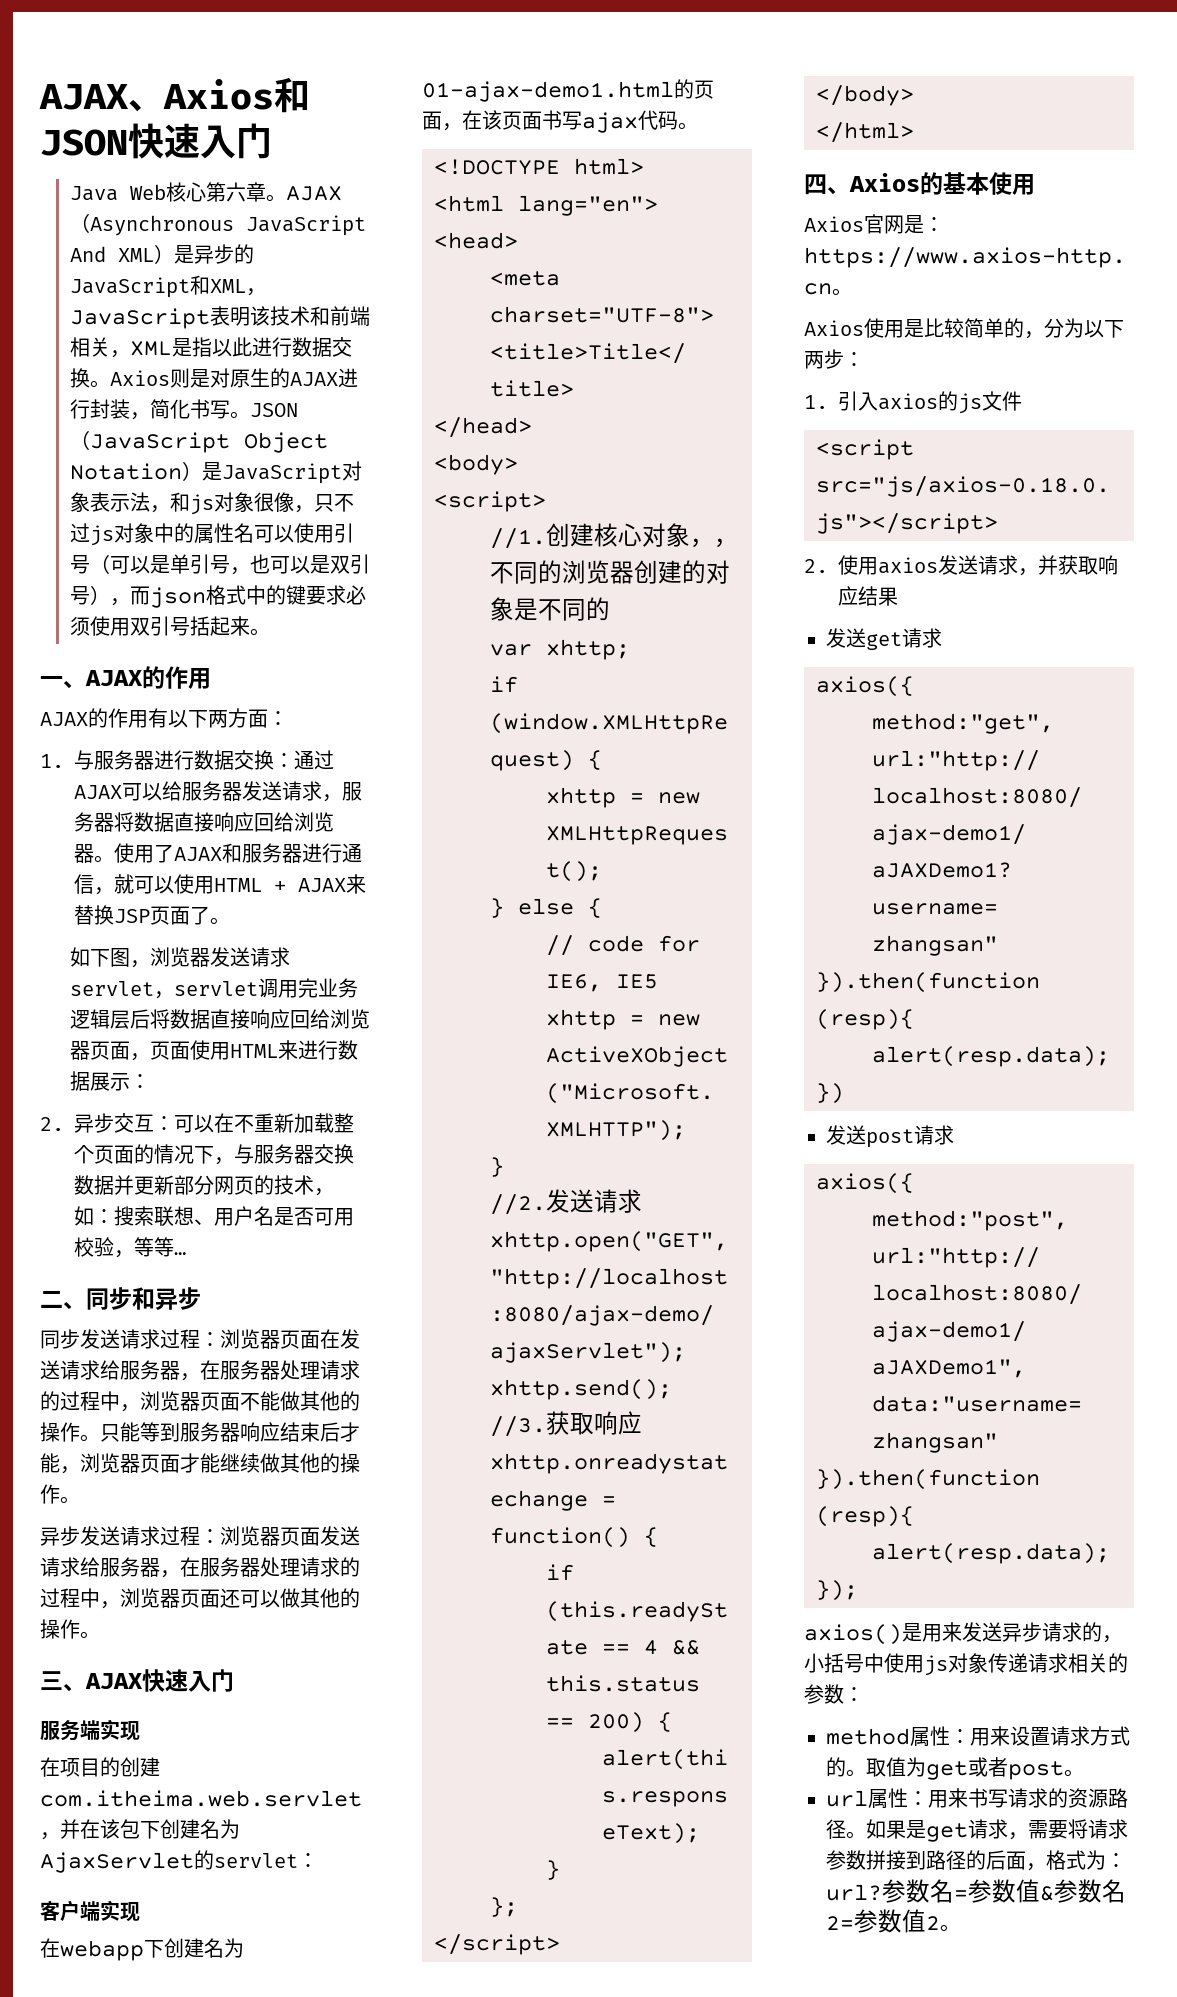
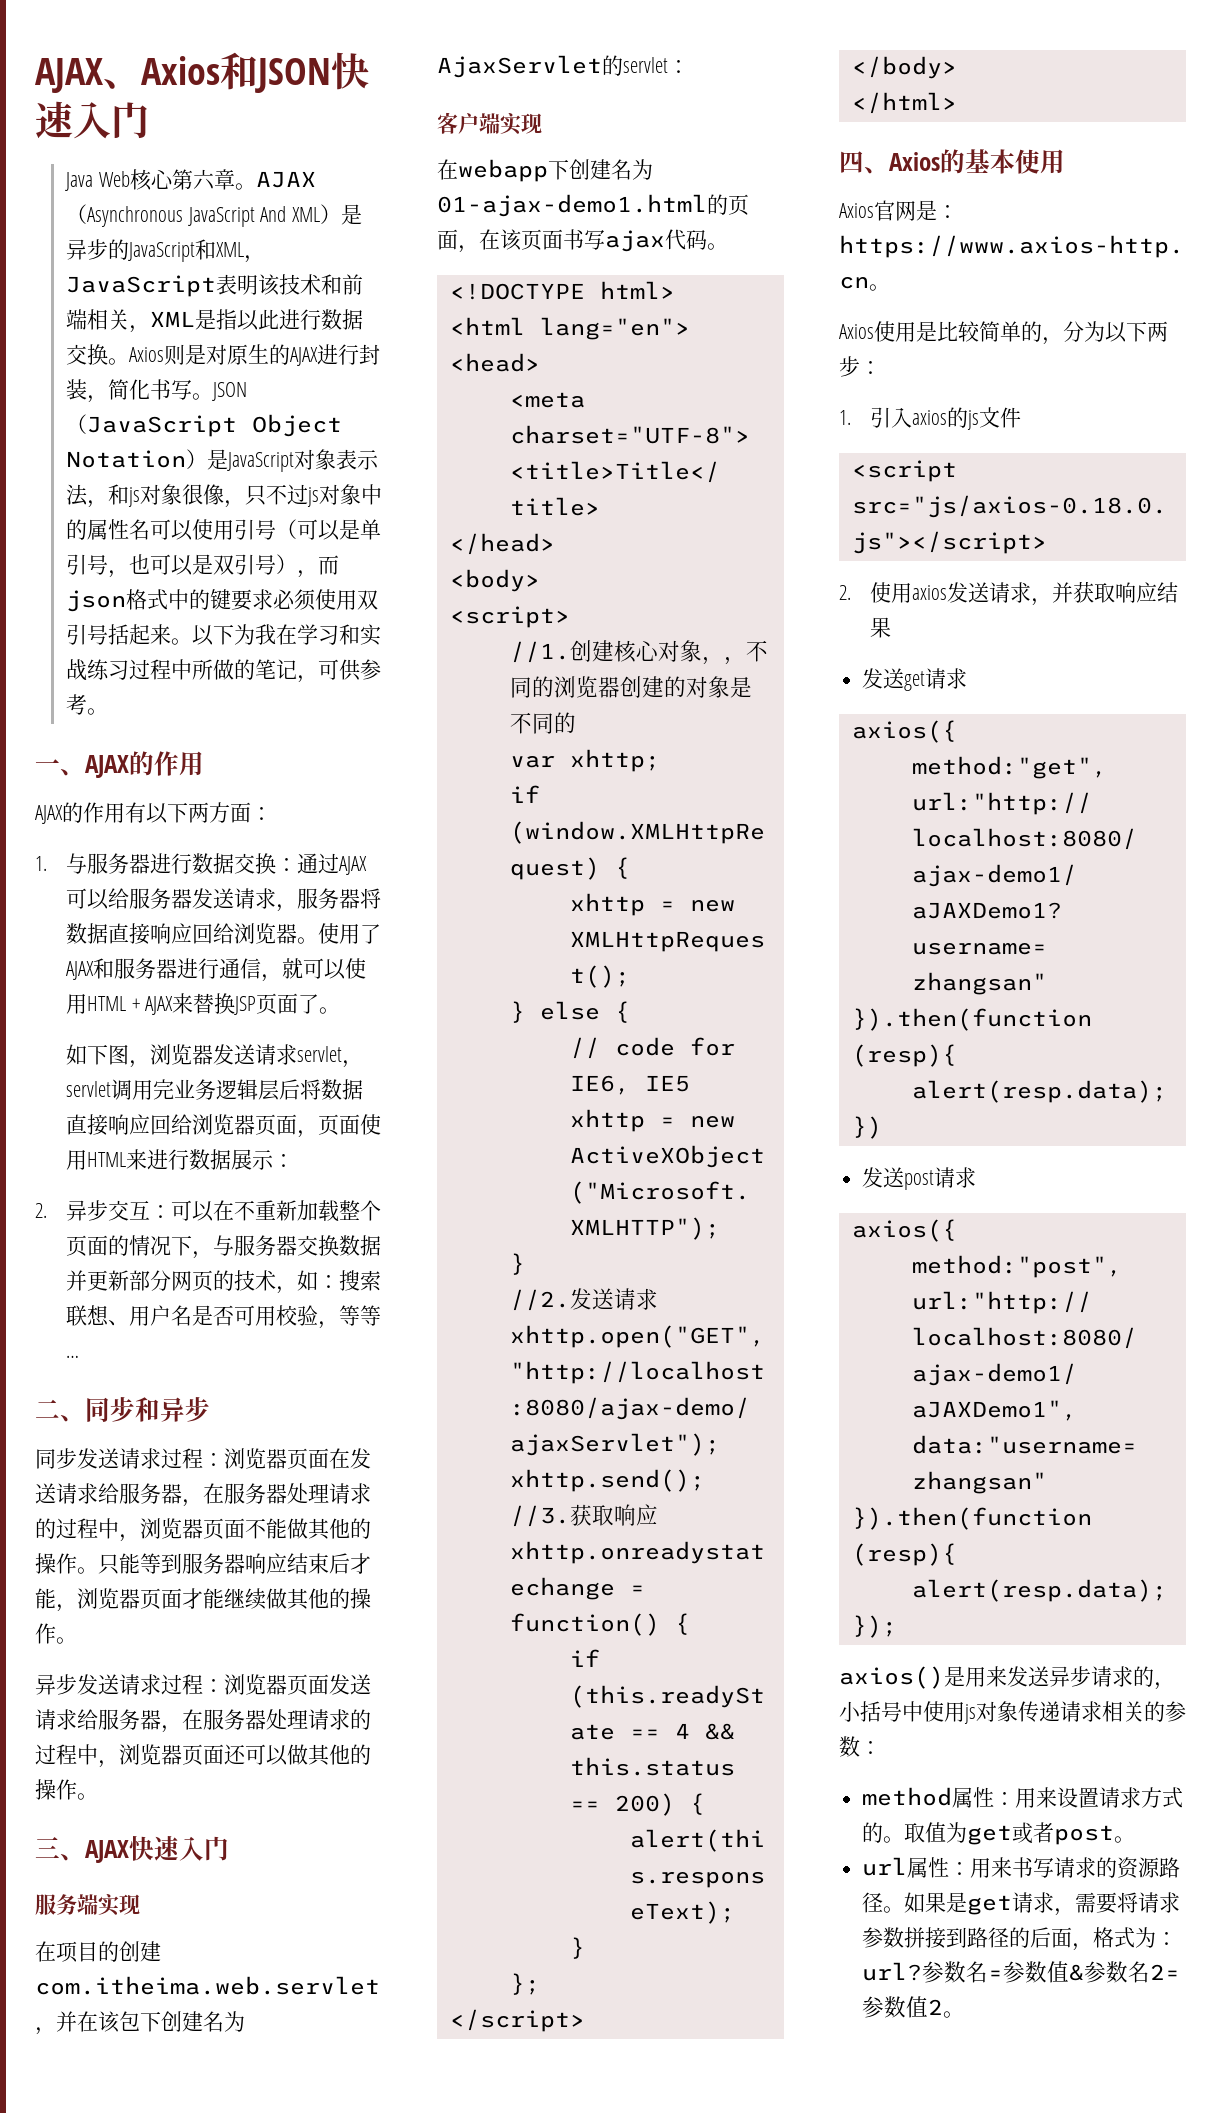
+ 以下为我在学习和实战练习过程中所做的笔记，可供参考。

